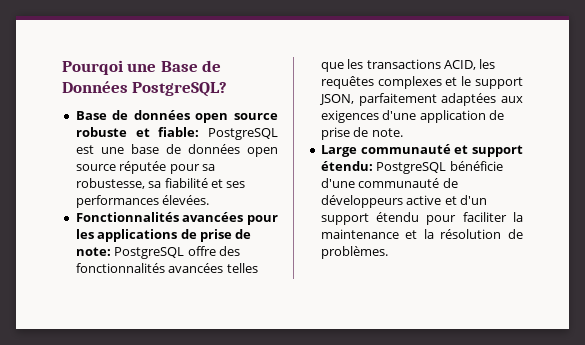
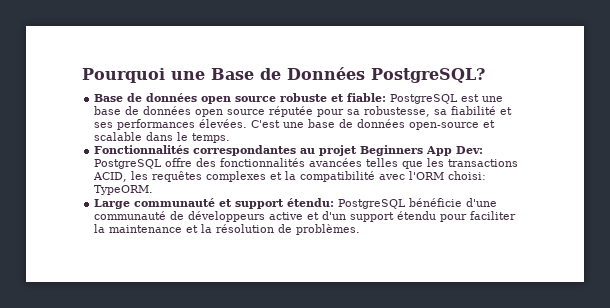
- Pourqoi une Base de Données PostgreSQL?
+ Pourquoi une Base de Données PostgreSQL?
- Base de données open source robuste et fiable: PostgreSQL est une base de données open source réputée pour sa robustesse, sa fiabilité et ses performances élevées.
- Fonctionnalités avancées pour les applications de prise de note: PostgreSQL offre des fonctionnalités avancées telles que les transactions ACID, les requêtes complexes et le support JSON, parfaitement adaptées aux exigences d'une application de prise de note.
+ Base de données open source robuste et fiable: PostgreSQL est une base de données open source réputée pour sa robustesse, sa fiabilité et ses performances élevées. C'est une base de données open-source et scalable dans le temps.
+ Fonctionnalités correspondantes au projet Beginners App Dev: PostgreSQL offre des fonctionnalités avancées telles que les transactions ACID, les requêtes complexes et la compatibilité avec l'ORM choisi: TypeORM.

